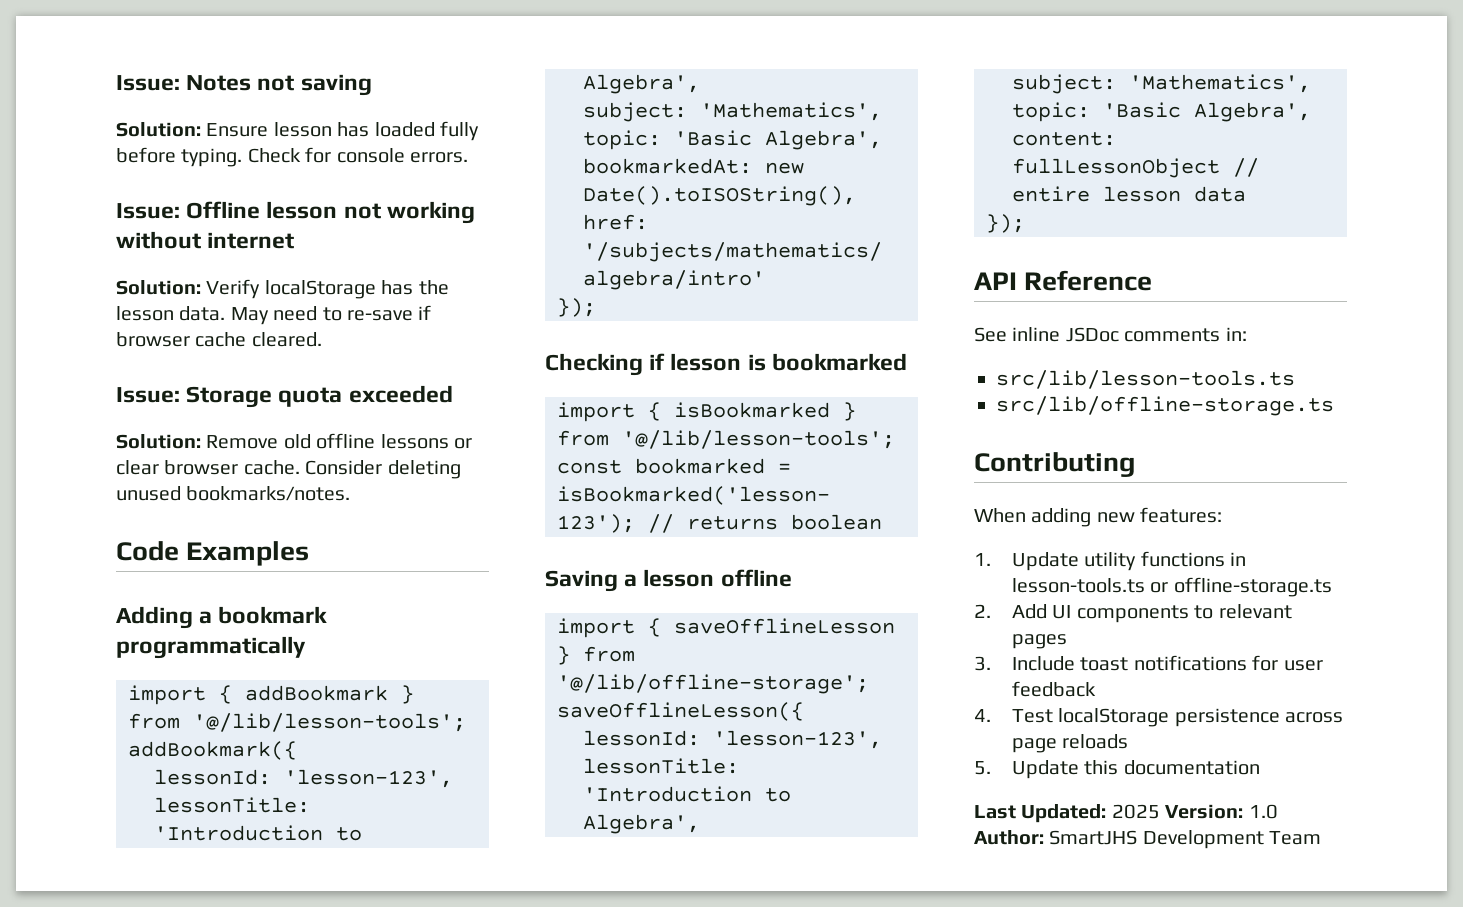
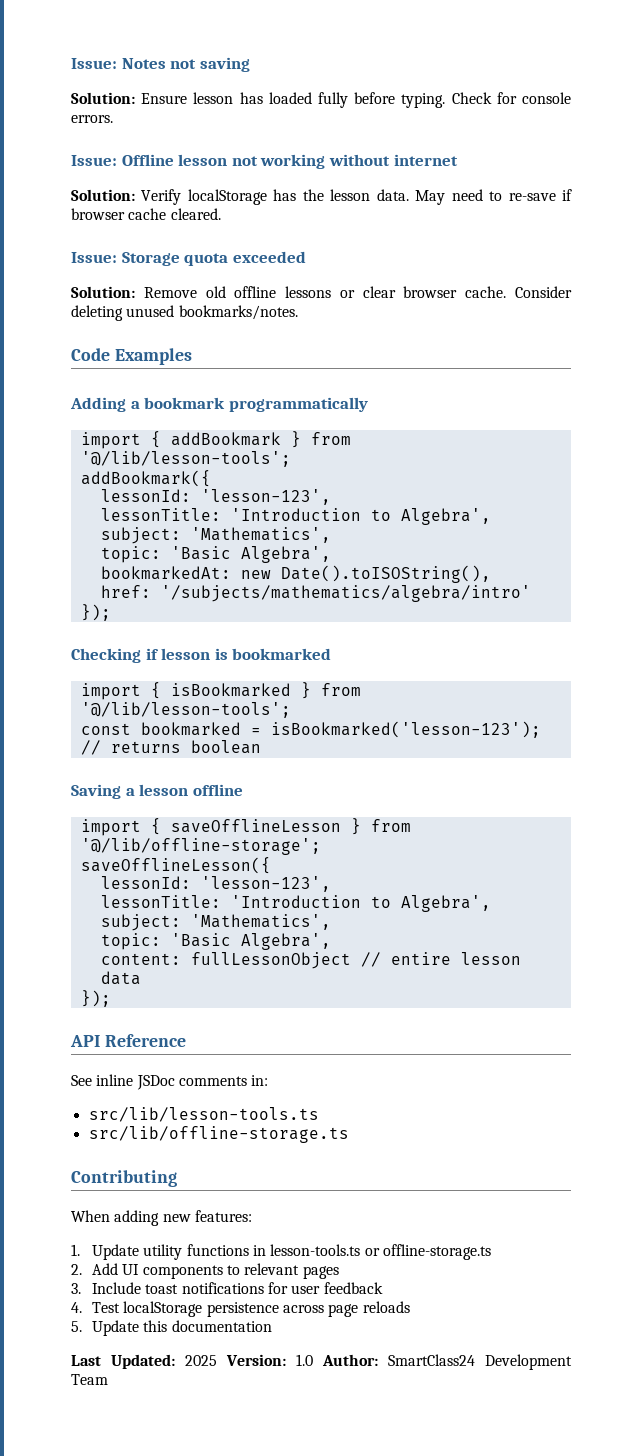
- Last Updated: 2025 Version: 1.0 Author: SmartJHS Development Team
+ Last Updated: 2025 Version: 1.0 Author: SmartClass24 Development Team

